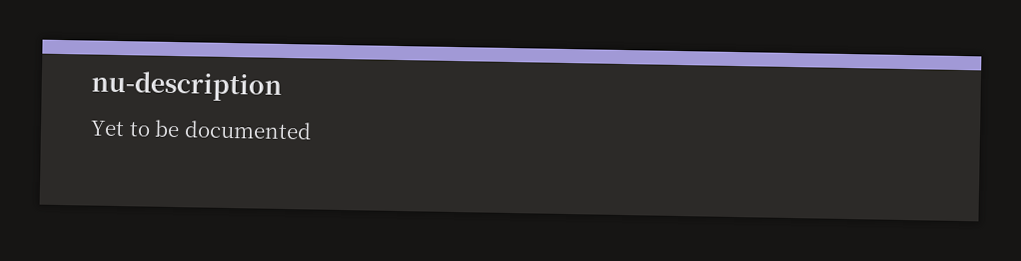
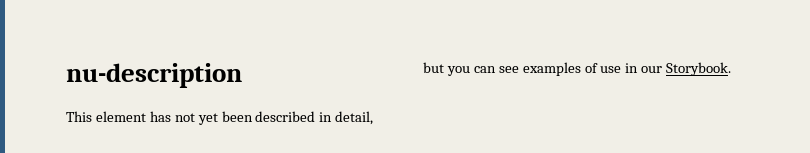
- Yet to be documented
+ This element has not yet been described in detail, but you can see examples of use in our Storybook.

